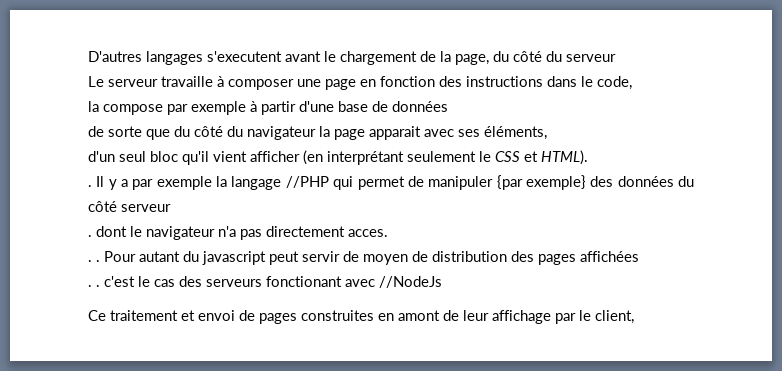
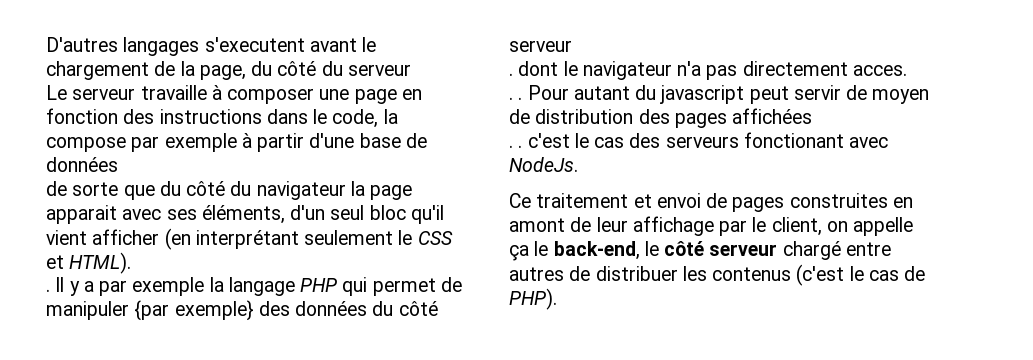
- Le serveur travaille à composer une page en fonction des instructions dans le code,
- la compose par exemple à partir d'une base de données
+ Le serveur travaille à composer une page en fonction des instructions dans le code, la compose par exemple à partir d'une base de données
- de sorte que du côté du navigateur la page apparait avec ses éléments,
- d'un seul bloc qu'il vient afficher (en interprétant seulement le CSS et HTML).
+ de sorte que du côté du navigateur la page apparait avec ses éléments, d'un seul bloc qu'il vient afficher (en interprétant seulement le CSS et HTML).
- Il y a par exemple la langage //PHP qui permet de manipuler {par exemple} des données du côté serveur
+ Il y a par exemple la langage PHP qui permet de manipuler {par exemple} des données du côté serveur
- . . c'est le cas des serveurs fonctionant avec //NodeJs
+ . . c'est le cas des serveurs fonctionant avec NodeJs.
- Ce traitement et envoi de pages construites en amont de leur affichage par le client,
+ Ce traitement et envoi de pages construites en amont de leur affichage par le client, on appelle ça le back-end, le côté serveur chargé entre autres de distribuer les contenus (c'est le cas de PHP).

